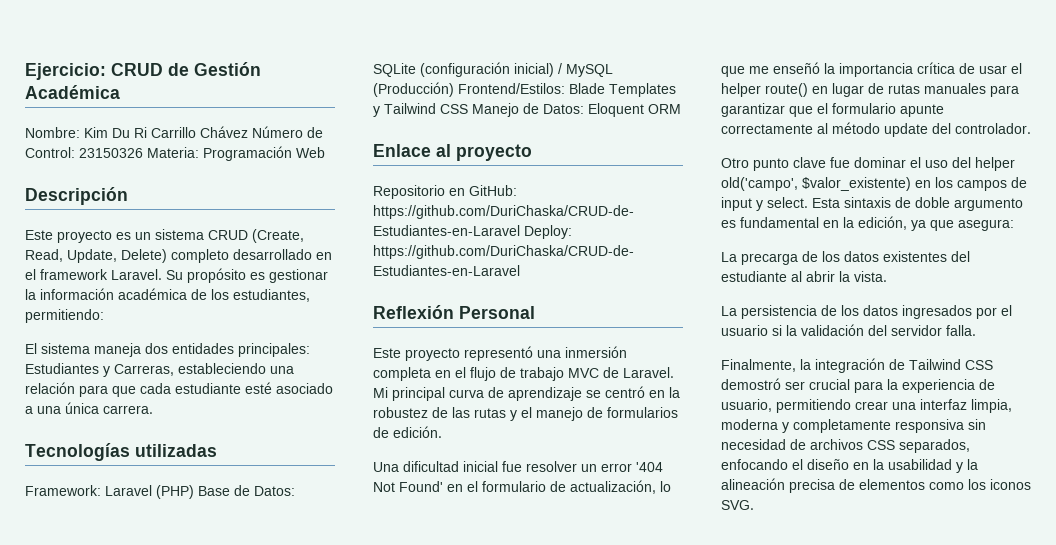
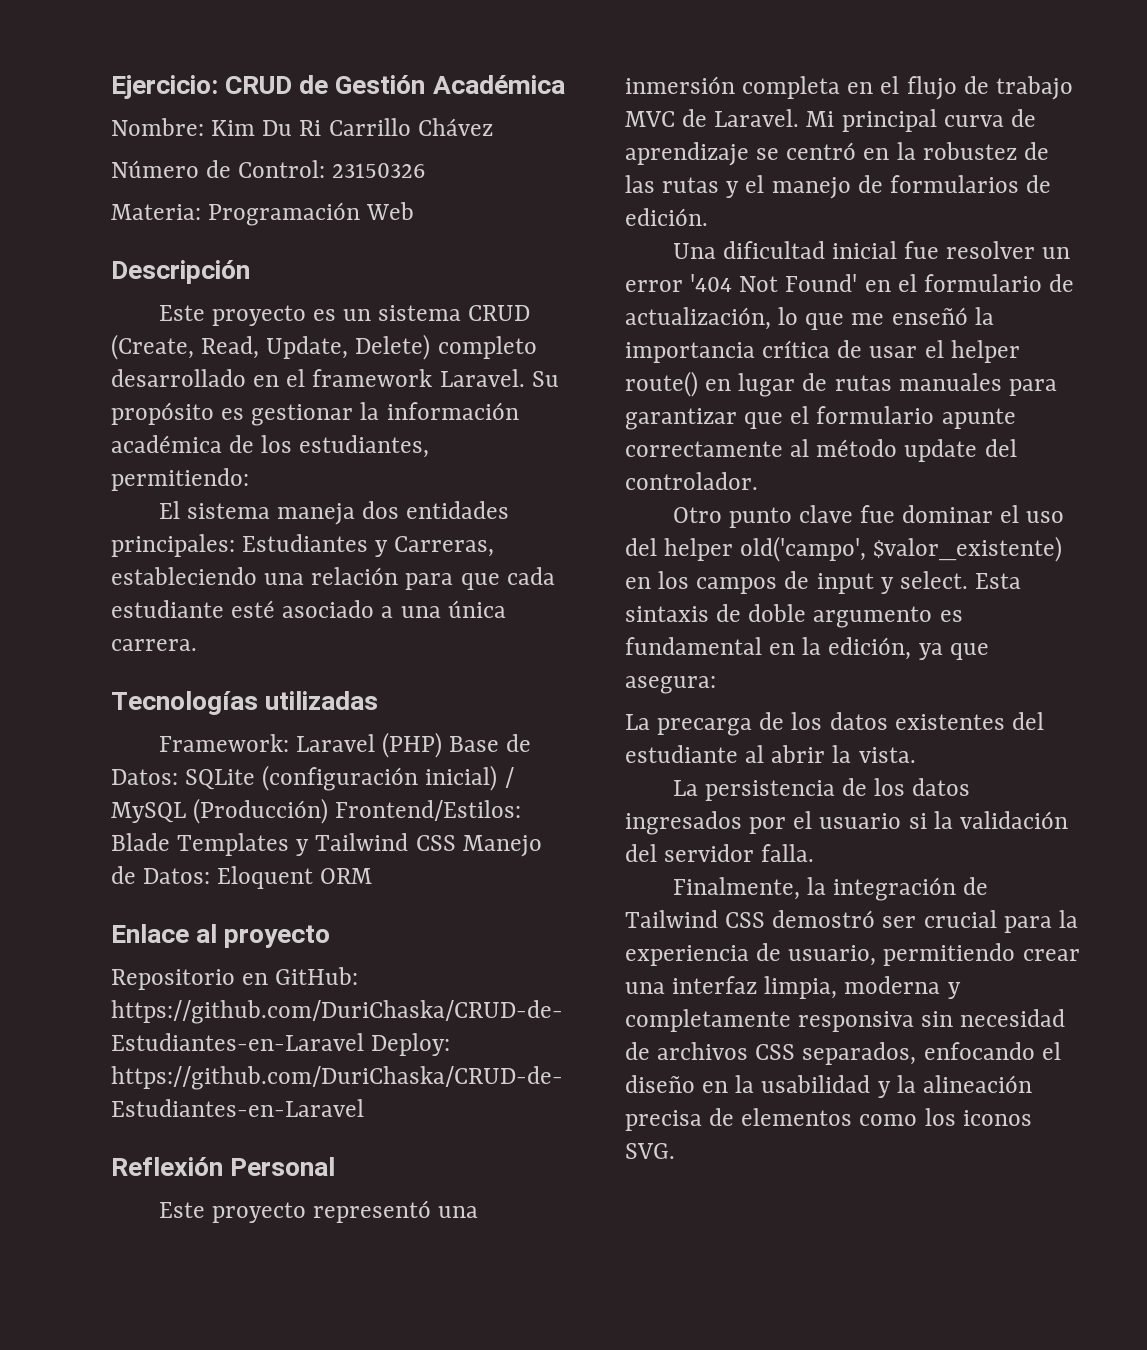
- Nombre: Kim Du Ri Carrillo Chávez Número de Control: 23150326 Materia: Programación Web
+ Nombre: Kim Du Ri Carrillo Chávez
+ Número de Control: 23150326
+ Materia: Programación Web

